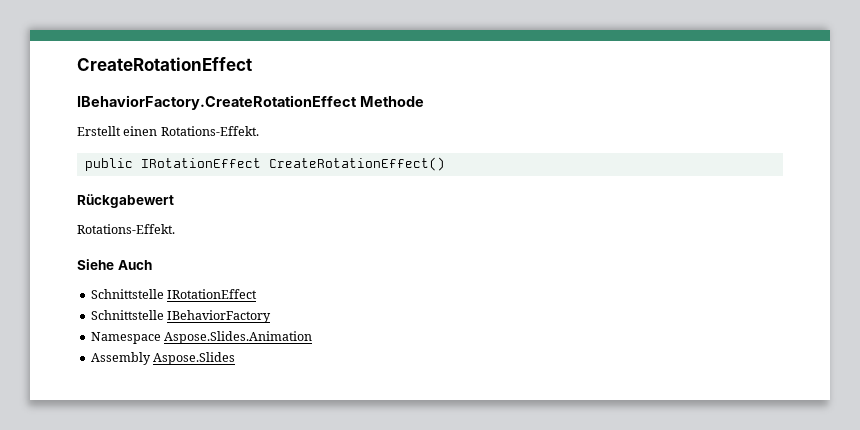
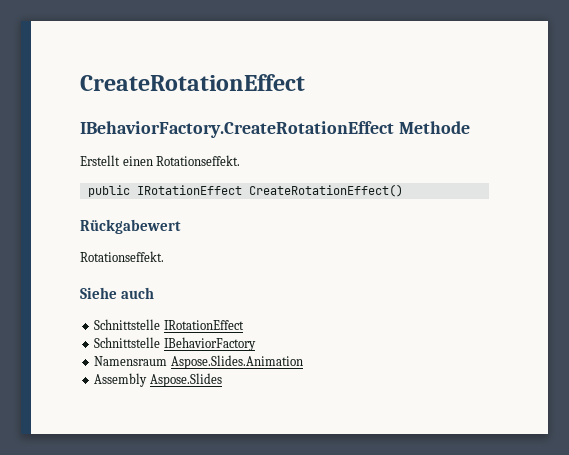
- Erstellt einen Rotations-Effekt.
+ Erstellt einen Rotationseffekt.
  Rückgabewert
- Rotations-Effekt.
+ Rotationseffekt.
- Siehe Auch
+ Siehe auch
- Namespace Aspose.Slides.Animation
+ Namensraum Aspose.Slides.Animation

